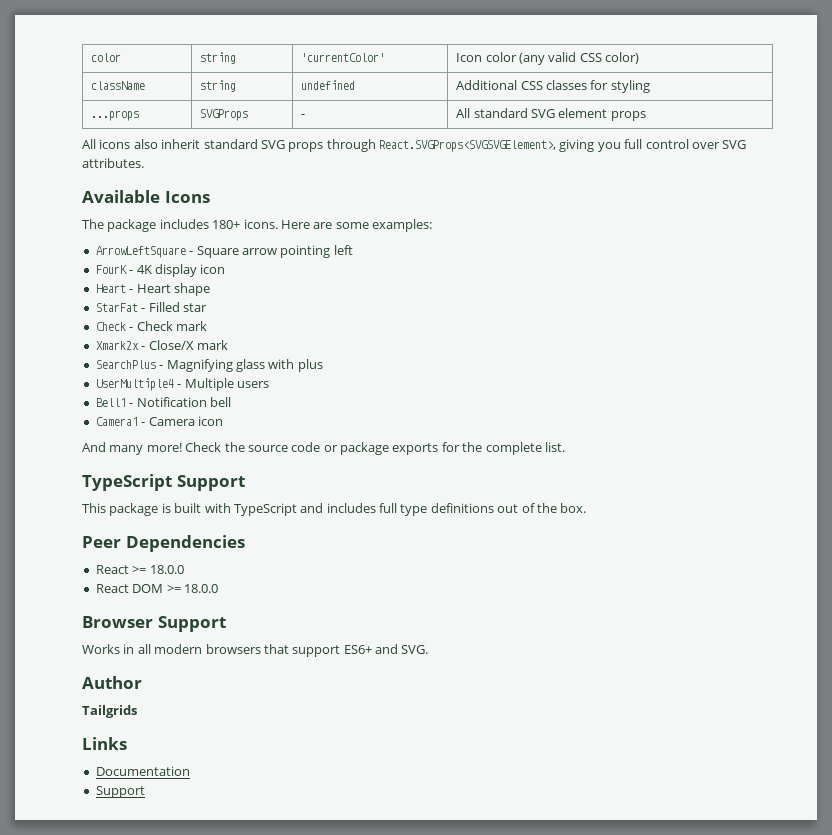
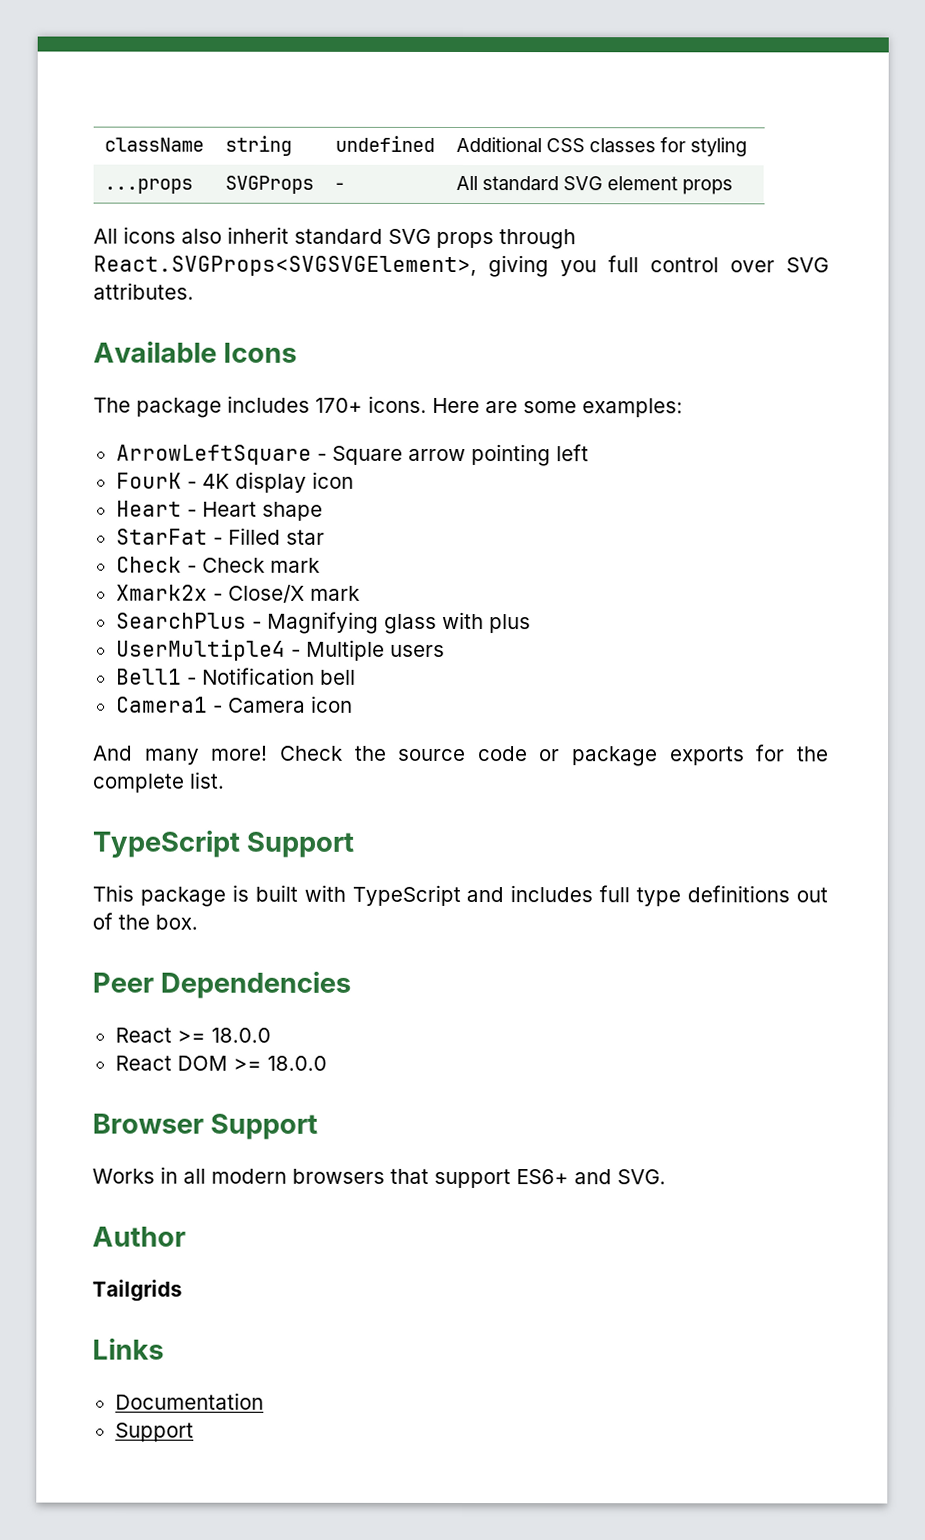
- color | string | 'currentColor' | Icon color (any valid CSS color)
- The package includes 180+ icons.
+ The package includes 170+ icons.

